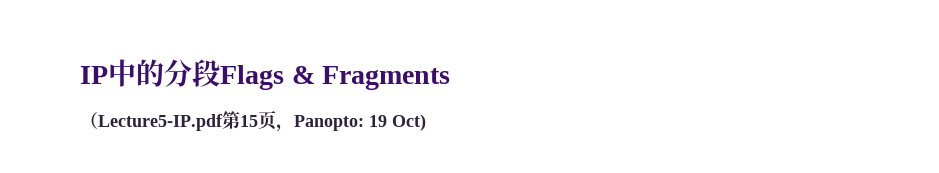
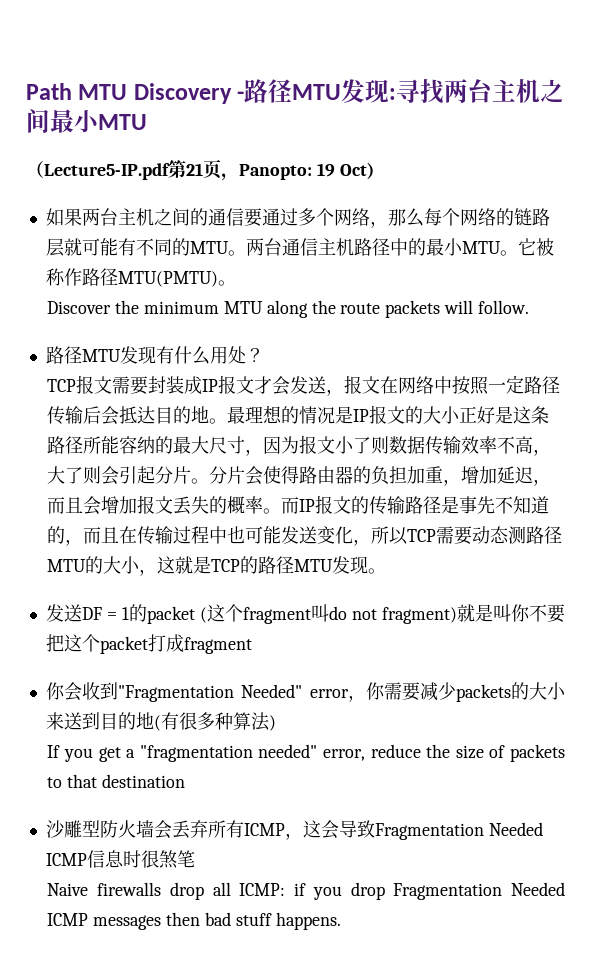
- IP中的分段Flags & Fragments
+ Path MTU Discovery -路径MTU发现:寻找两台主机之间最小MTU
- （Lecture5-IP.pdf第15页，Panopto: 19 Oct)
+ （Lecture5-IP.pdf第21页，Panopto: 19 Oct)
+ 如果两台主机之间的通信要通过多个网络，那么每个网络的链路层就可能有不同的MTU。两台通信主机路径中的最小MTU。它被称作路径MTU(PMTU)。
+ Discover the minimum MTU along the route packets will follow.
+ 路径MTU发现有什么用处？
+ TCP报文需要封装成IP报文才会发送，报文在网络中按照一定路径传输后会抵达目的地。最理想的情况是IP报文的大小正好是这条路径所能容纳的最大尺寸，因为报文小了则数据传输效率不高，大了则会引起分片。分片会使得路由器的负担加重，增加延迟，而且会增加报文丢失的概率。而IP报文的传输路径是事先不知道的，而且在传输过程中也可能发送变化，所以TCP需要动态测路径MTU的大小，这就是TCP的路径MTU发现。
+ 发送DF = 1的packet (这个fragment叫do not fragment)就是叫你不要把这个packet打成fragment
+ 你会收到"Fragmentation Needed" error，你需要减少packets的大小来送到目的地(有很多种算法)
+ If you get a "fragmentation needed" error, reduce the size of packets to that destination
+ 沙雕型防火墙会丢弃所有ICMP，这会导致Fragmentation Needed ICMP信息时很煞笔
+ Naive firewalls drop all ICMP: if you drop Fragmentation Needed ICMP messages then bad stuff happens.

